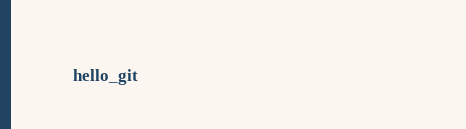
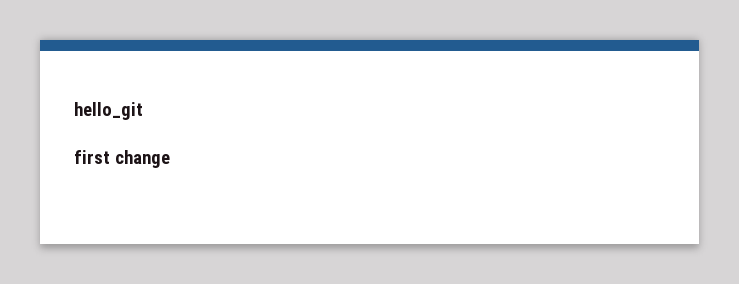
+ first change

